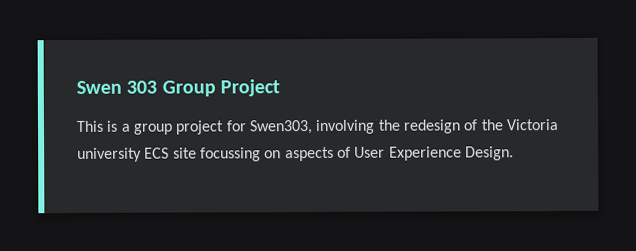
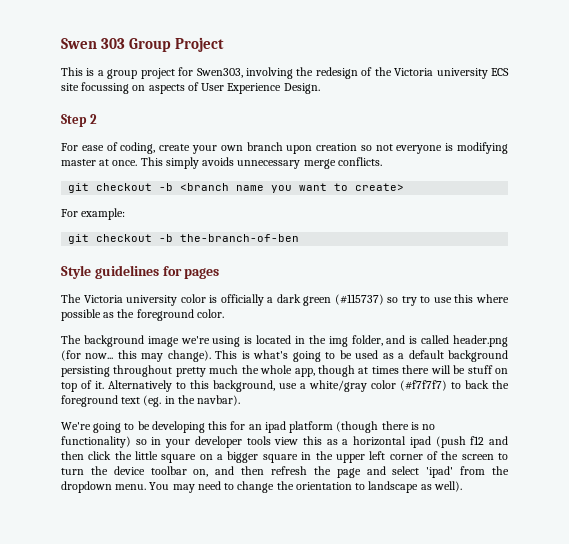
+ Step 2
+ For ease of coding, create your own branch upon creation so not everyone is modifying master at once. This simply avoids unnecessary merge conflicts.
+ git checkout -b <branch name you want to create>
+ For example:
+ git checkout -b the-branch-of-ben
+ Style guidelines for pages
+ The Victoria university color is officially a dark green (#115737) so try to use this where possible as the foreground color.
+ The background image we're using is located in the img folder, and is called header.png (for now... this may change). This is what's going to be used as a default background persisting throughout pretty much the whole app, though at times there will be stuff on top of it. Alternatively to this background, use a white/gray color (#f7f7f7) to back the foreground text (eg. in the navbar).
+ We're going to be developing this for an ipad platform (though there is no functionality) so in your developer tools view this as a horizontal ipad (push f12 and then click the little square on a bigger square in the upper left corner of the screen to turn the device toolbar on, and then refresh the page and select 'ipad' from the dropdown menu. You may need to change the orientation to landscape as well).

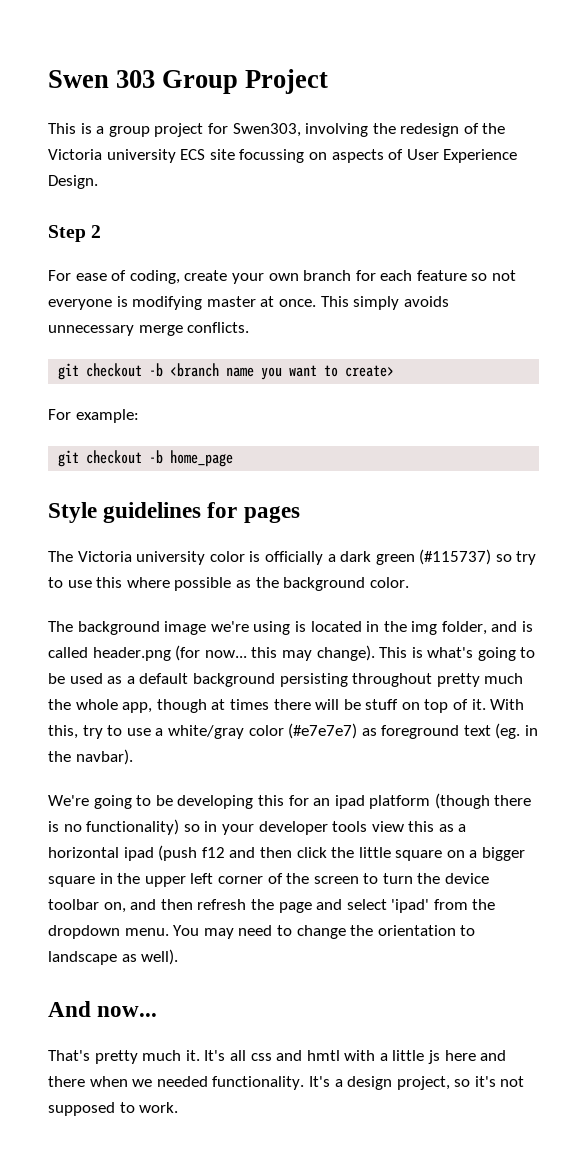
- For ease of coding, create your own branch upon creation so not everyone is modifying master at once.
+ For ease of coding, create your own branch for each feature so not everyone is modifying master at once.
- git checkout -b the-branch-of-ben
+ git checkout -b home_page
- The Victoria university color is officially a dark green (#115737) so try to use this where possible as the foreground color.
+ The Victoria university color is officially a dark green (#115737) so try to use this where possible as the background color.
- Alternatively to this background, use a white/gray color (#f7f7f7) to back the foreground text (eg. in the navbar).
+ With this, try to use a white/gray color (#e7e7e7) as foreground text (eg. in the navbar).
+ And now...
+ That's pretty much it. It's all css and hmtl with a little js here and there when we needed functionality. It's a design project, so it's not supposed to work.

